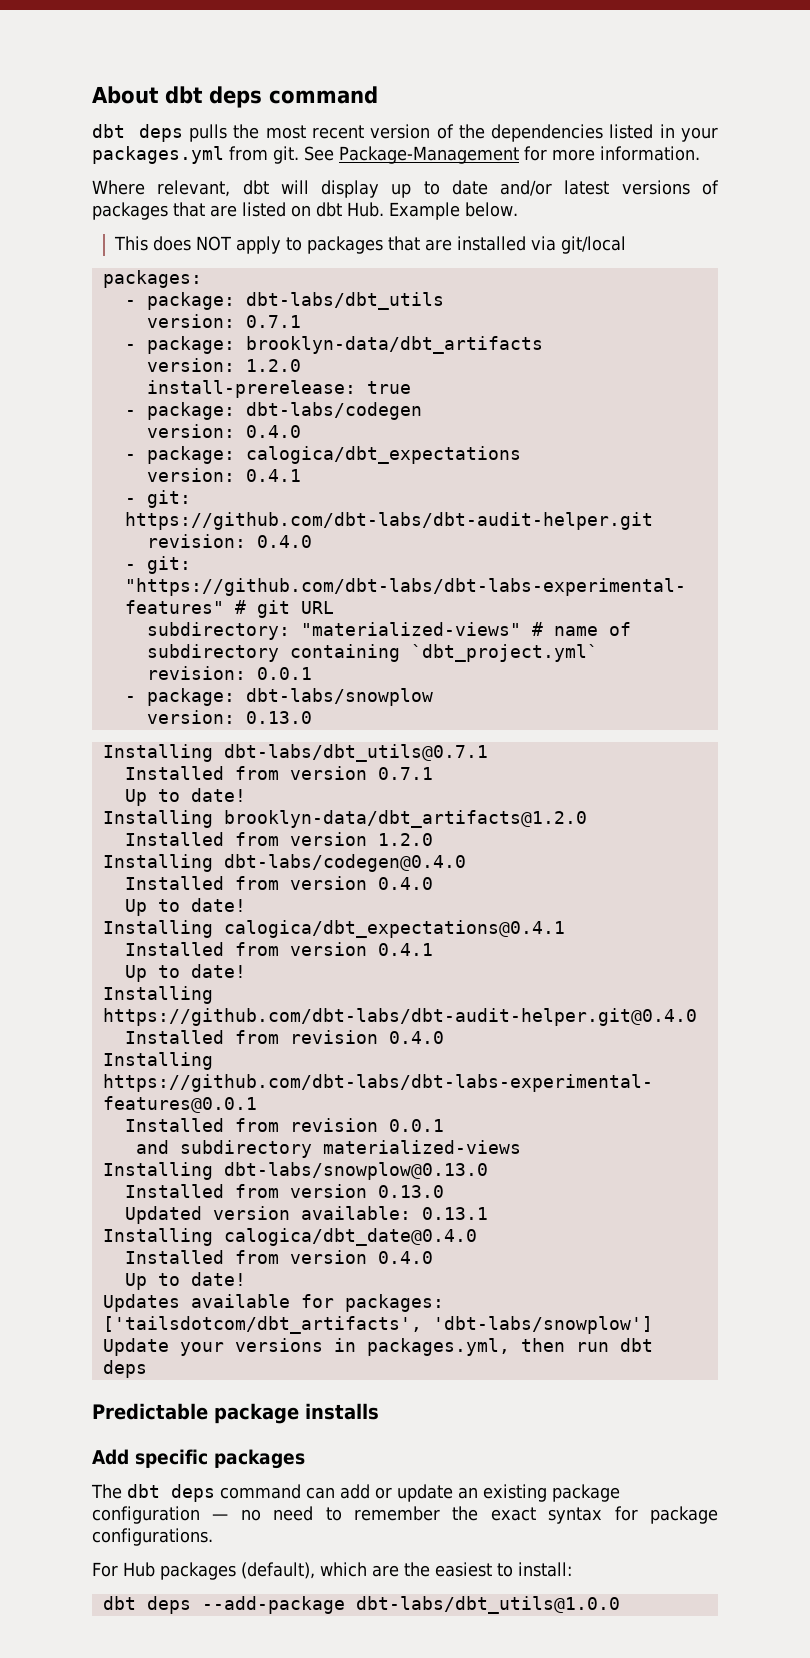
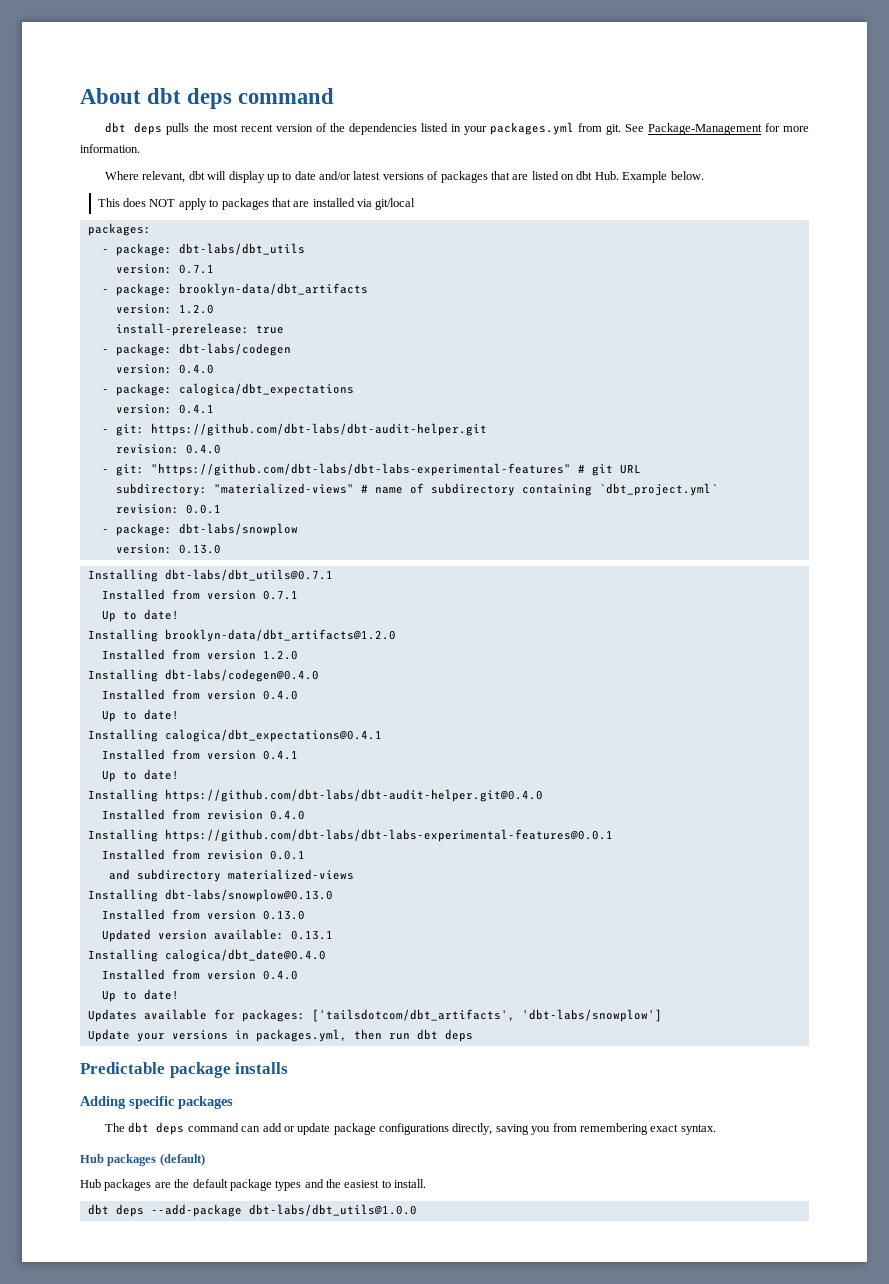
- Add specific packages
+ Adding specific packages
- The dbt deps command can add or update an existing package configuration — no need to remember the exact syntax for package configurations.
- For Hub packages (default), which are the easiest to install:
+ The dbt deps command can add or update package configurations directly, saving you from remembering exact syntax.
+ Hub packages (default)
+ Hub packages are the default package types and the easiest to install.

